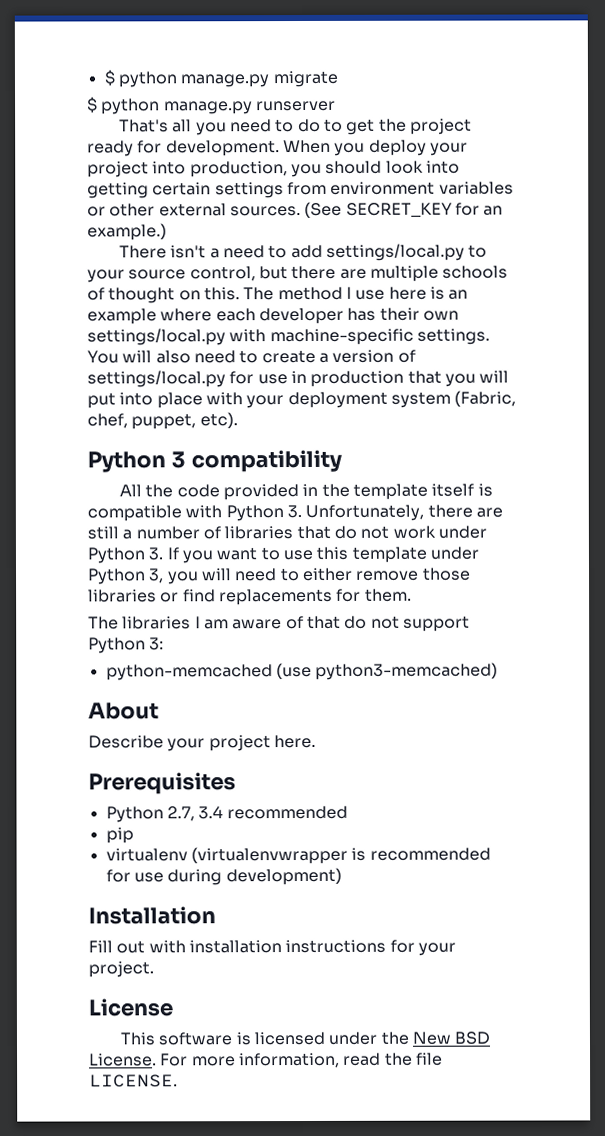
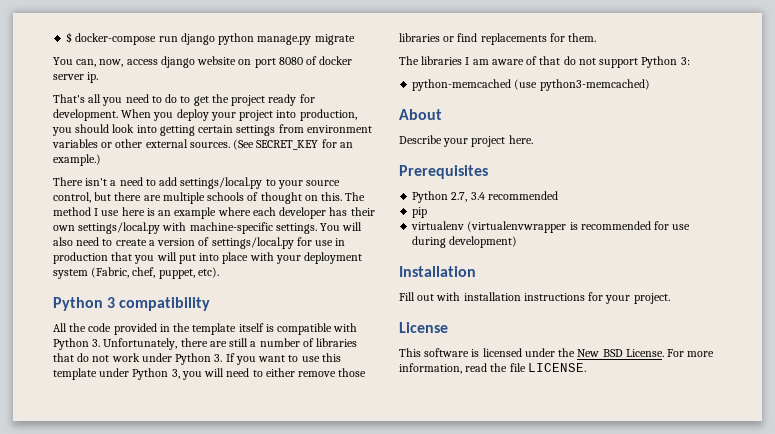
- $ python manage.py migrate
+ $ docker-compose run django python manage.py migrate
- $ python manage.py runserver
+ You can, now, access django website on port 8080 of docker server ip.

